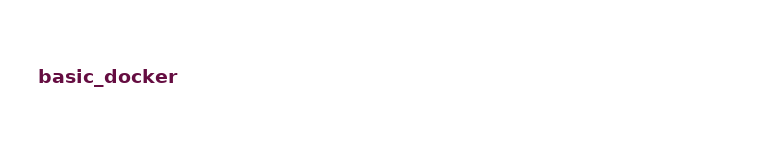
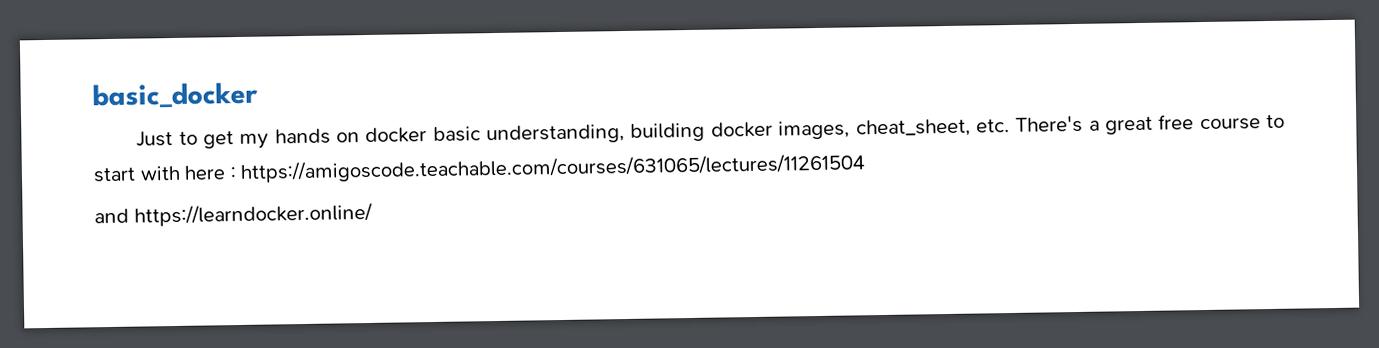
+ Just to get my hands on docker basic understanding, building docker images, cheat_sheet, etc. There's a great free course to start with here : https://amigoscode.teachable.com/courses/631065/lectures/11261504
+ and https://learndocker.online/

